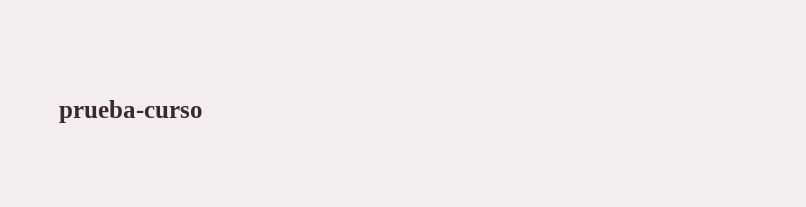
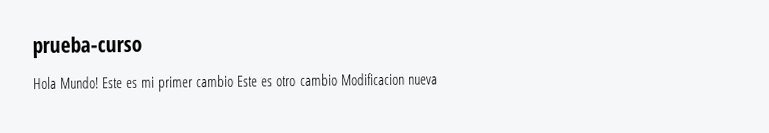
+ Hola Mundo! Este es mi primer cambio Este es otro cambio Modificacion nueva

